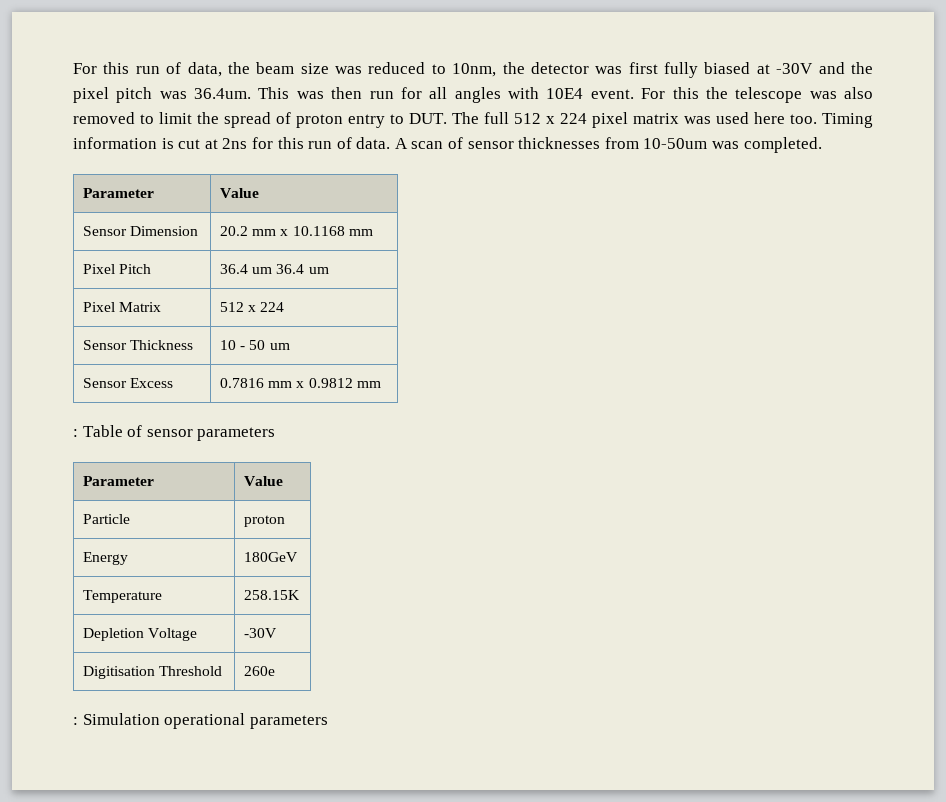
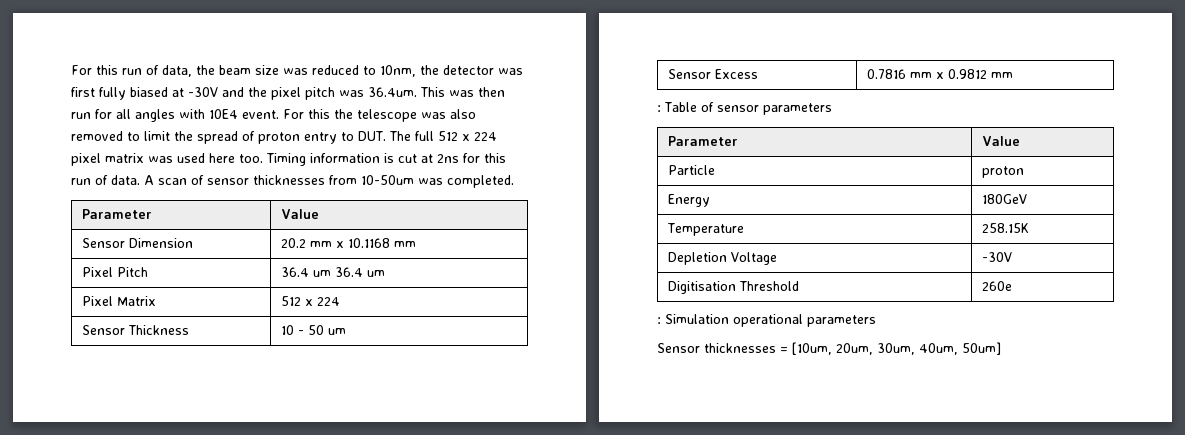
+ Sensor thicknesses = [10um, 20um, 30um, 40um, 50um]

